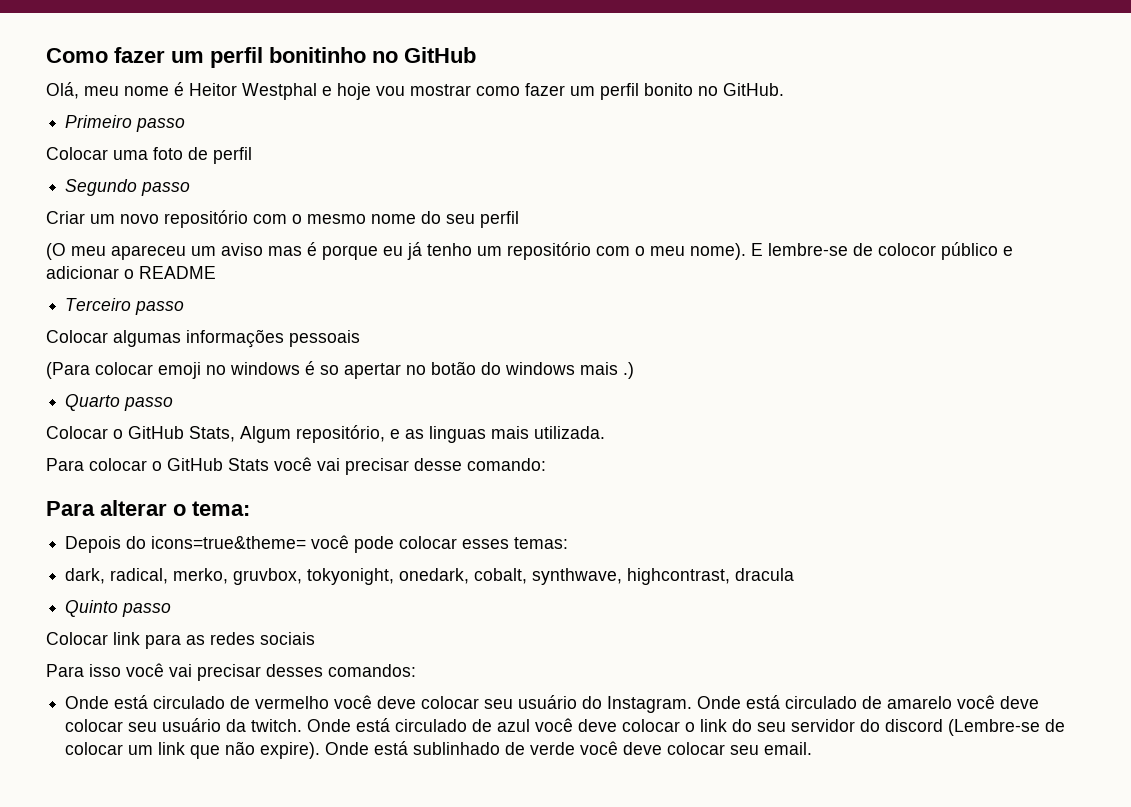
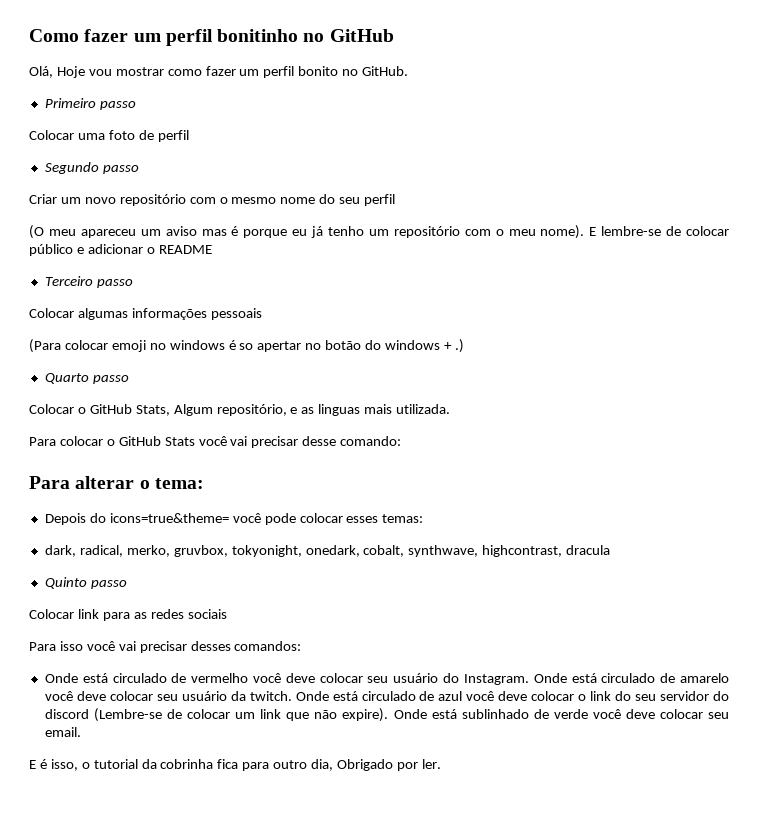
- Olá, meu nome é Heitor Westphal e hoje vou mostrar como fazer um perfil bonito no GitHub.
+ Olá, Hoje vou mostrar como fazer um perfil bonito no GitHub.
- E lembre-se de colocor público e adicionar o README
+ E lembre-se de colocar público e adicionar o README
- (Para colocar emoji no windows é so apertar no botão do windows mais .)
+ (Para colocar emoji no windows é so apertar no botão do windows + .)
+ E é isso, o tutorial da cobrinha fica para outro dia, Obrigado por ler.

